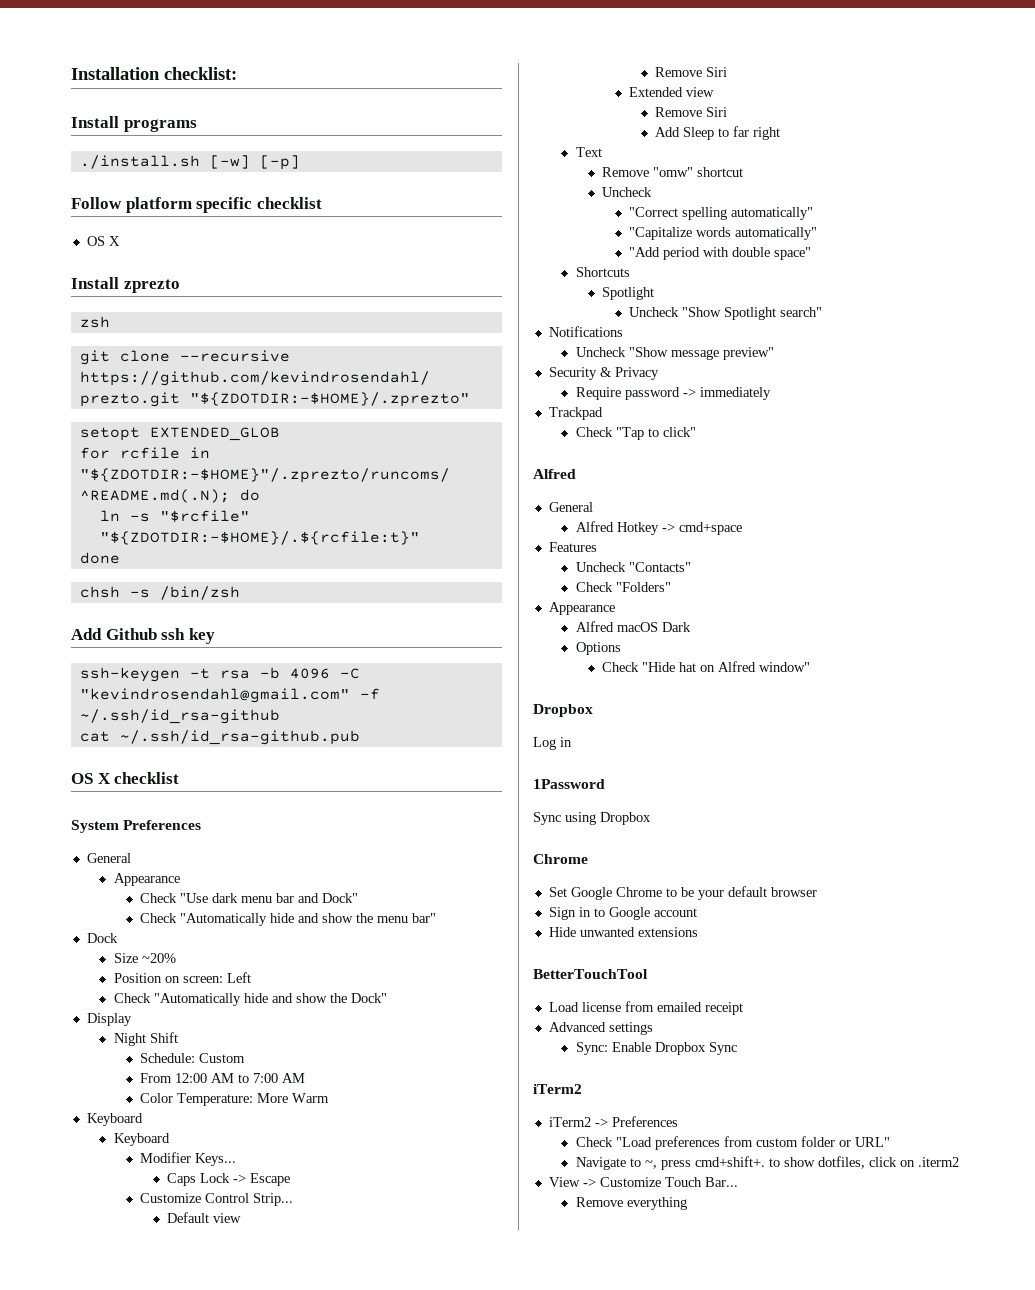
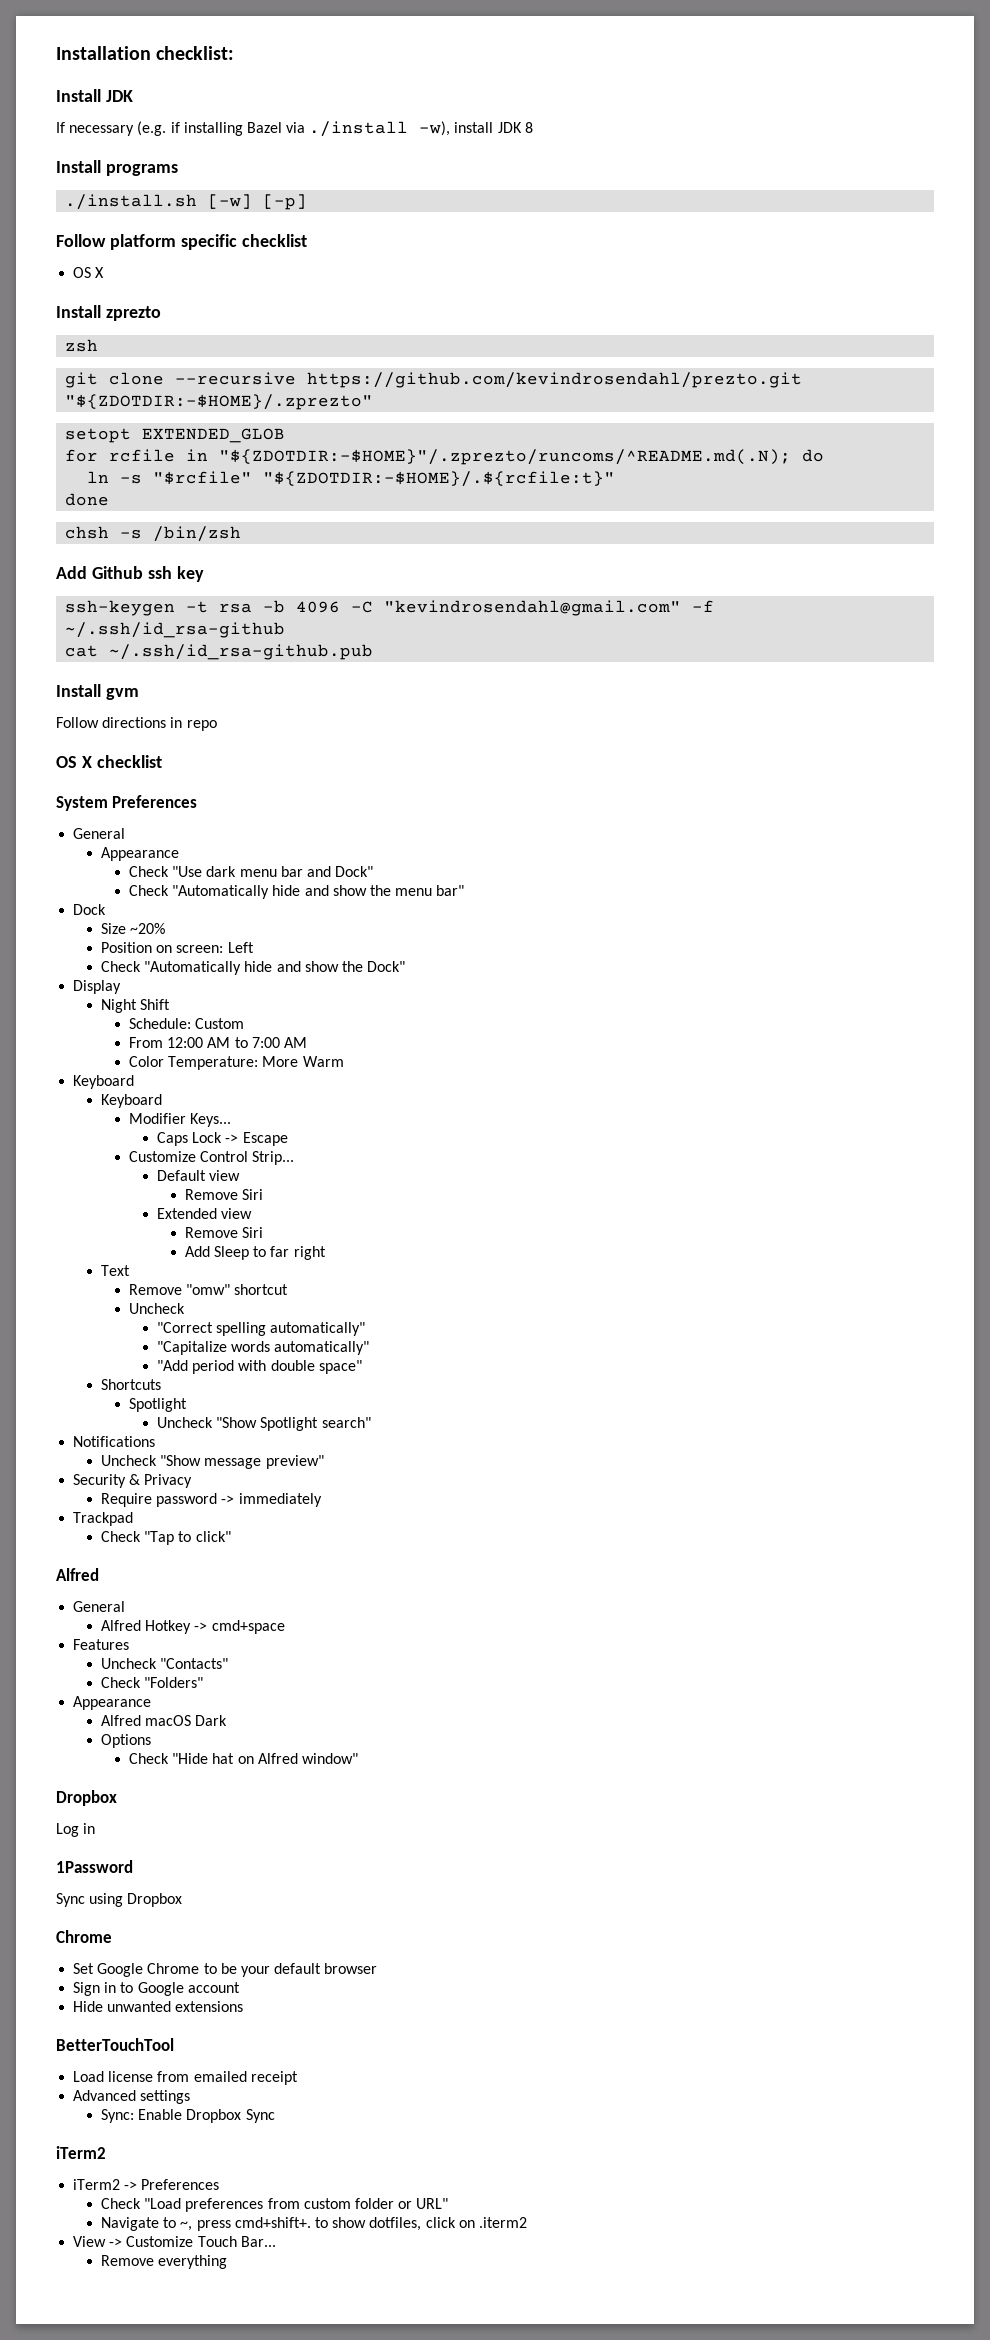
+ Install JDK
+ If necessary (e.g. if installing Bazel via ./install -w), install JDK 8
+ Install gvm
+ Follow directions in repo

